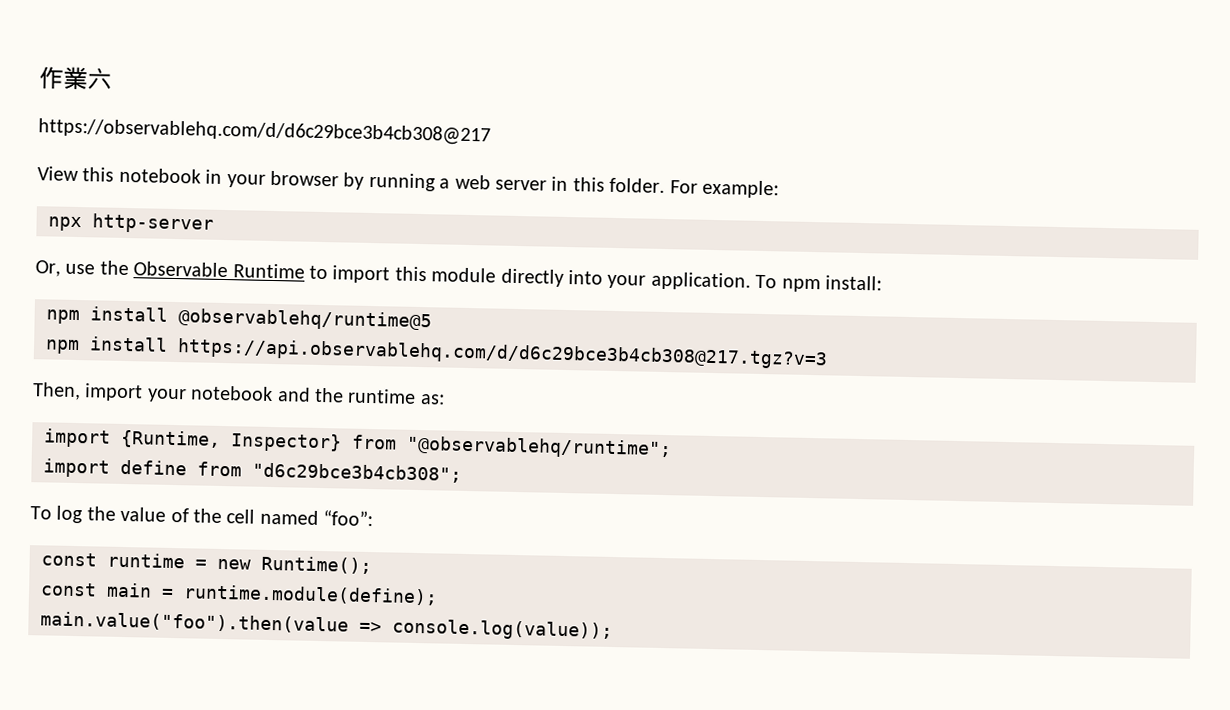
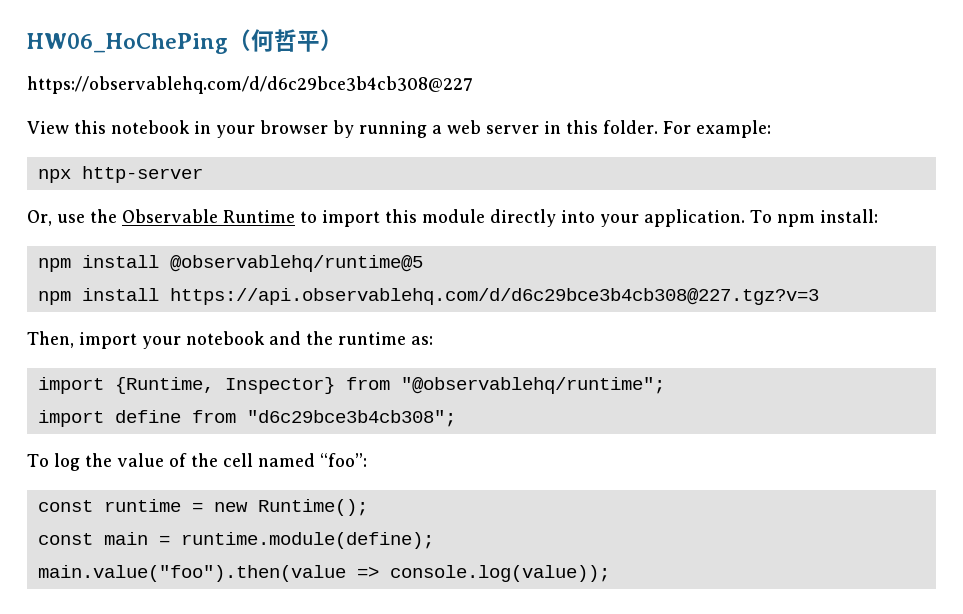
- 作業六
- https://observablehq.com/d/d6c29bce3b4cb308@217
+ HW06_HoChePing（何哲平）
+ https://observablehq.com/d/d6c29bce3b4cb308@227
- npm install https://api.observablehq.com/d/d6c29bce3b4cb308@217.tgz?v=3
+ npm install https://api.observablehq.com/d/d6c29bce3b4cb308@227.tgz?v=3

